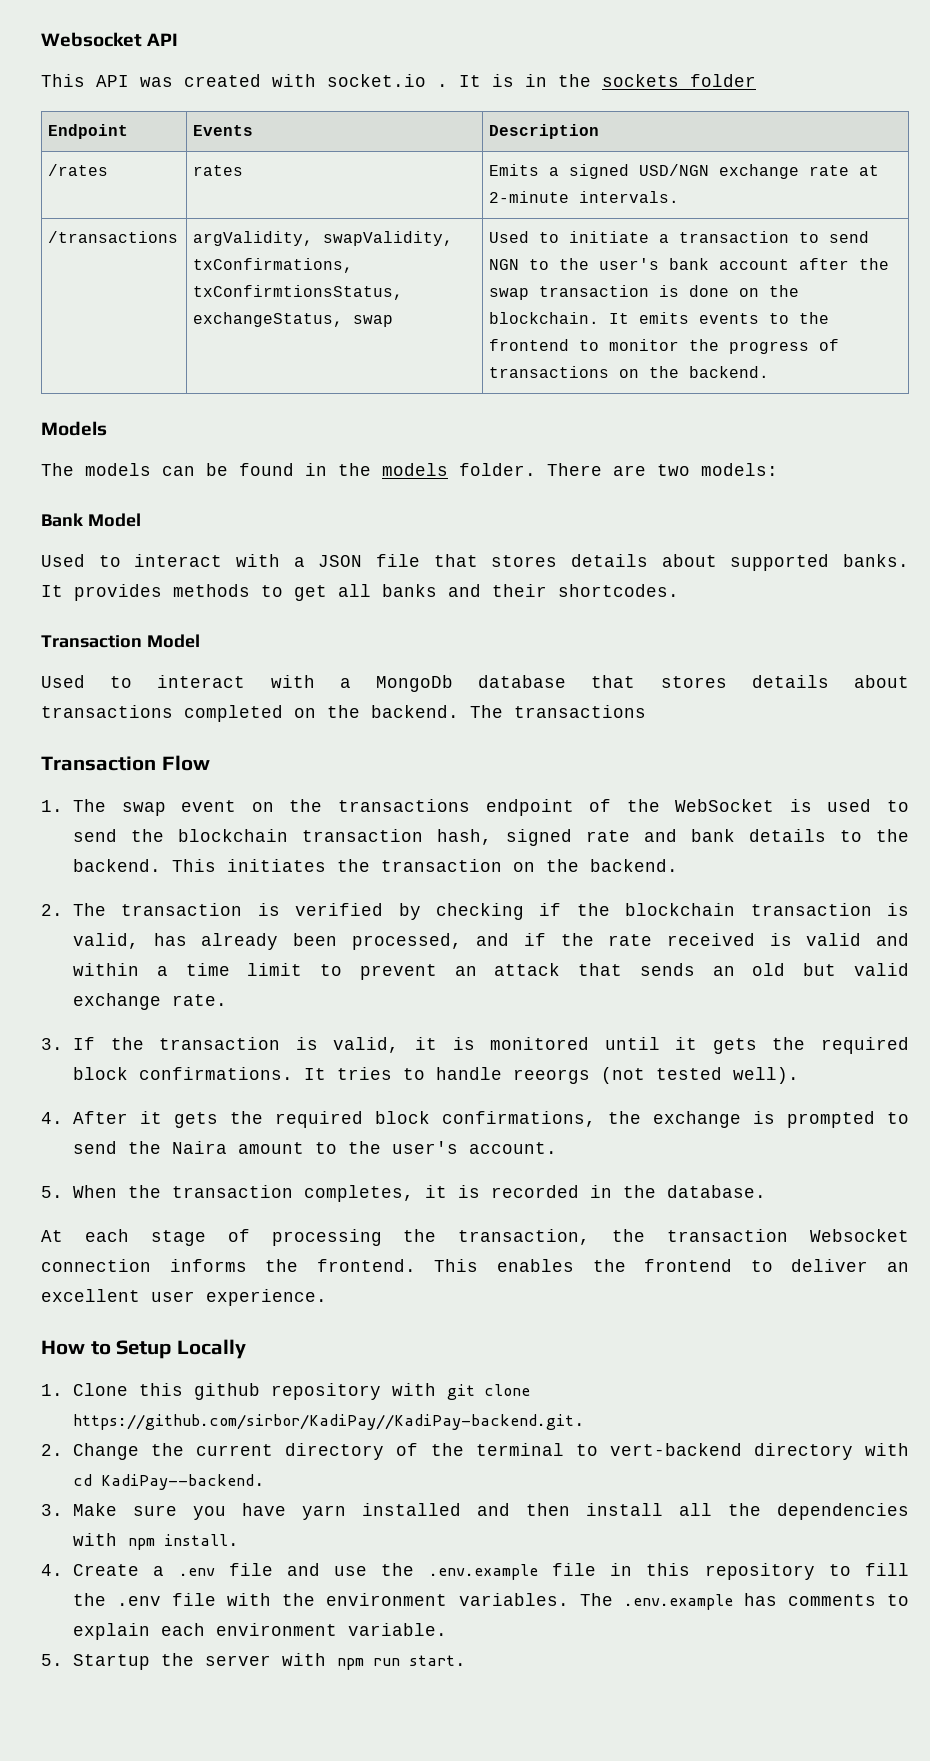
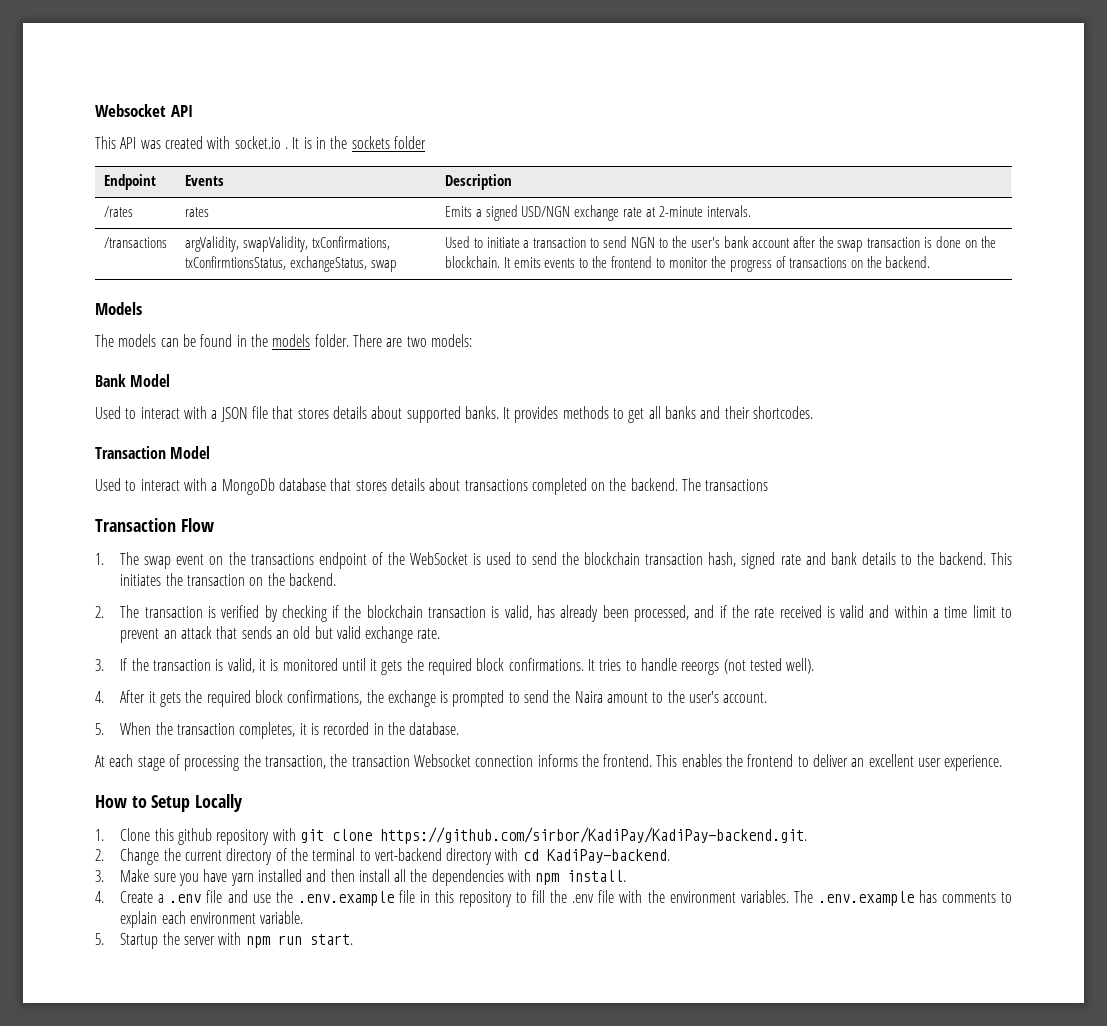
- 1. Clone this github repository with git clone https://github.com/sirbor/KadiPay//KadiPay-backend.git.
+ 1. Clone this github repository with git clone https://github.com/sirbor/KadiPay/KadiPay-backend.git.
- 2. Change the current directory of the terminal to vert-backend directory with cd KadiPay--backend.
+ 2. Change the current directory of the terminal to vert-backend directory with cd KadiPay-backend.

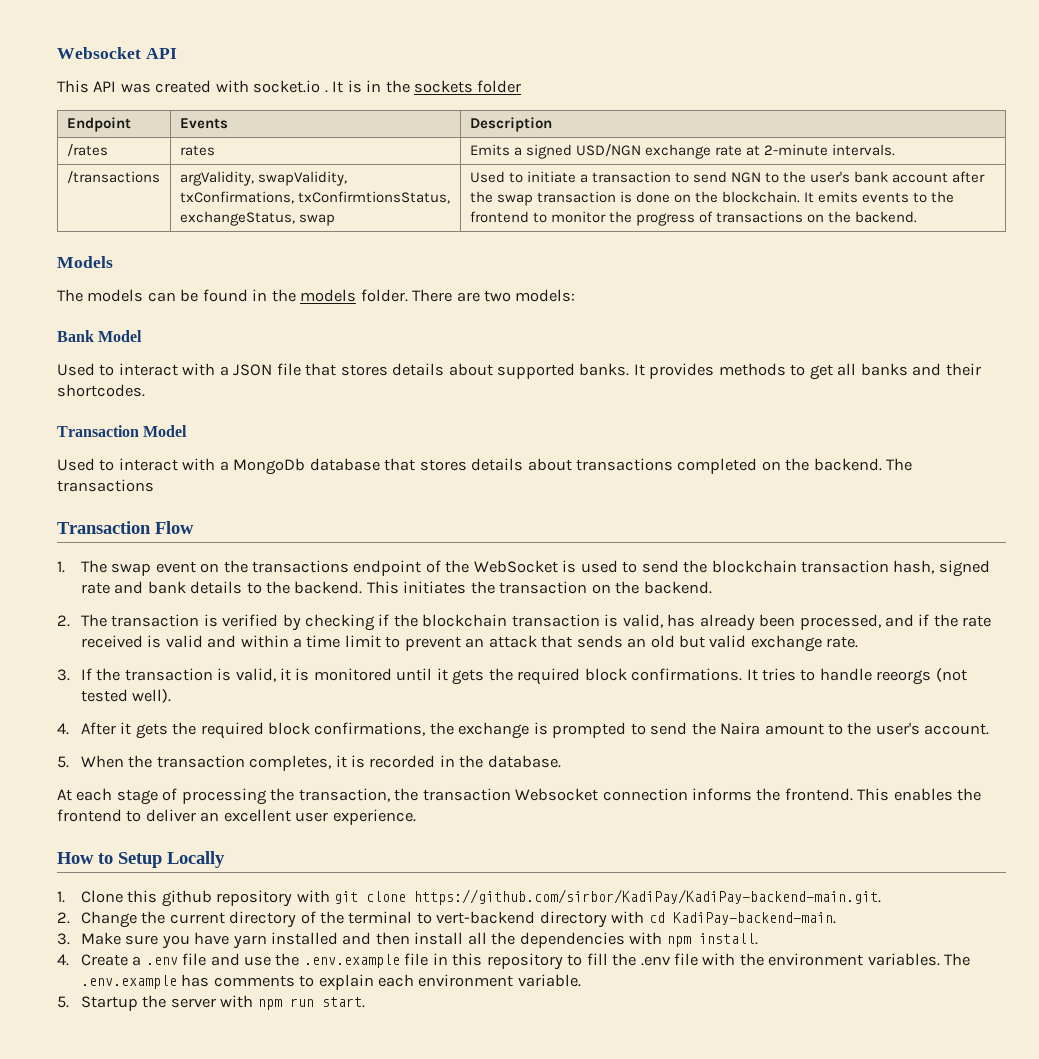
- 1. Clone this github repository with git clone https://github.com/sirbor/KadiPay/KadiPay-backend.git.
+ 1. Clone this github repository with git clone https://github.com/sirbor/KadiPay/KadiPay-backend-main.git.
- 2. Change the current directory of the terminal to vert-backend directory with cd KadiPay-backend.
+ 2. Change the current directory of the terminal to vert-backend directory with cd KadiPay-backend-main.

